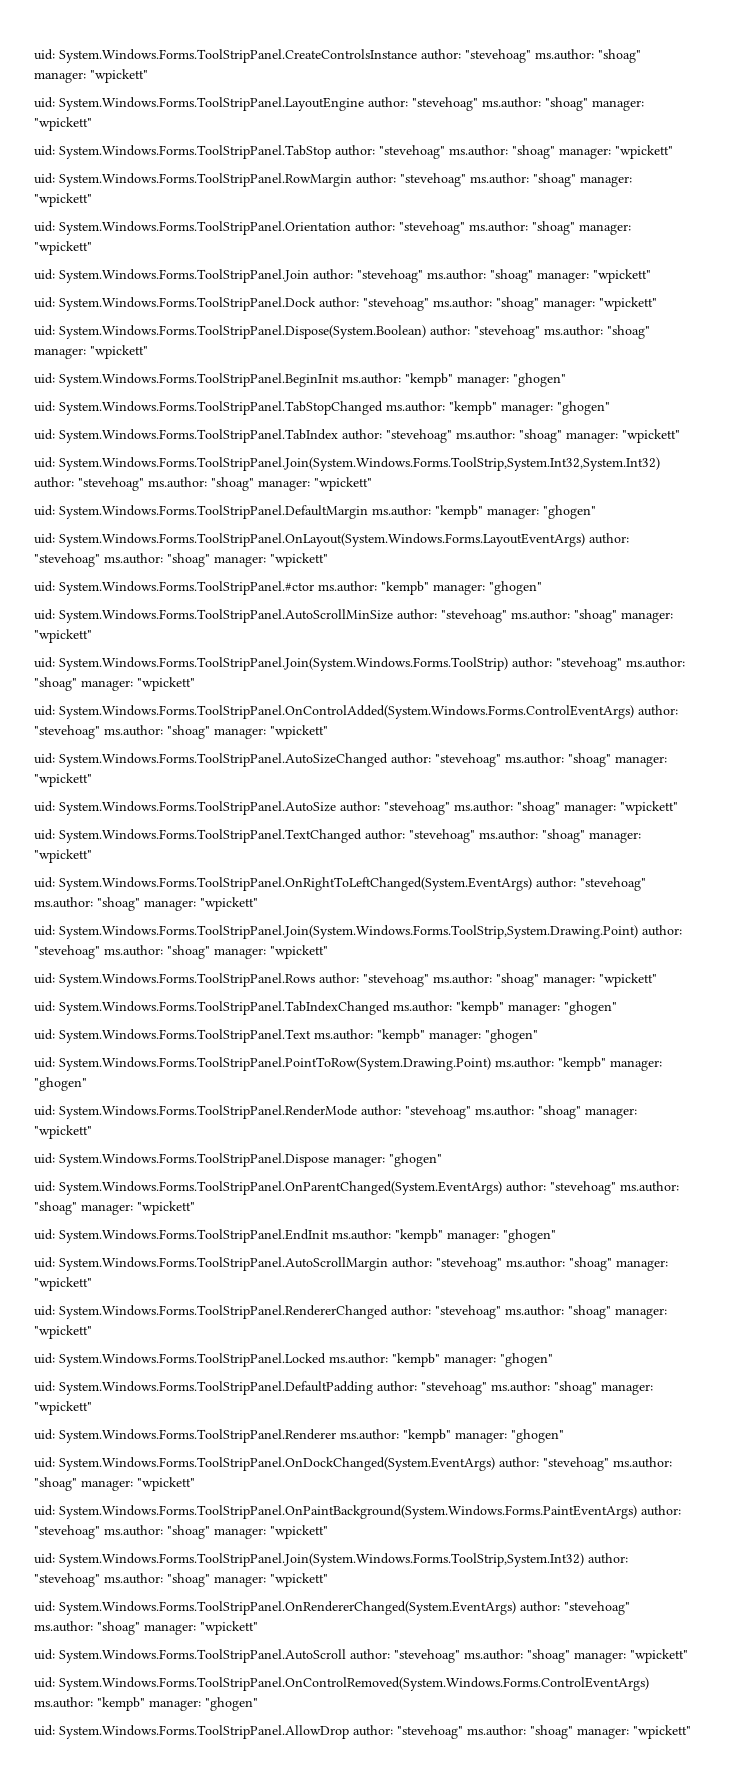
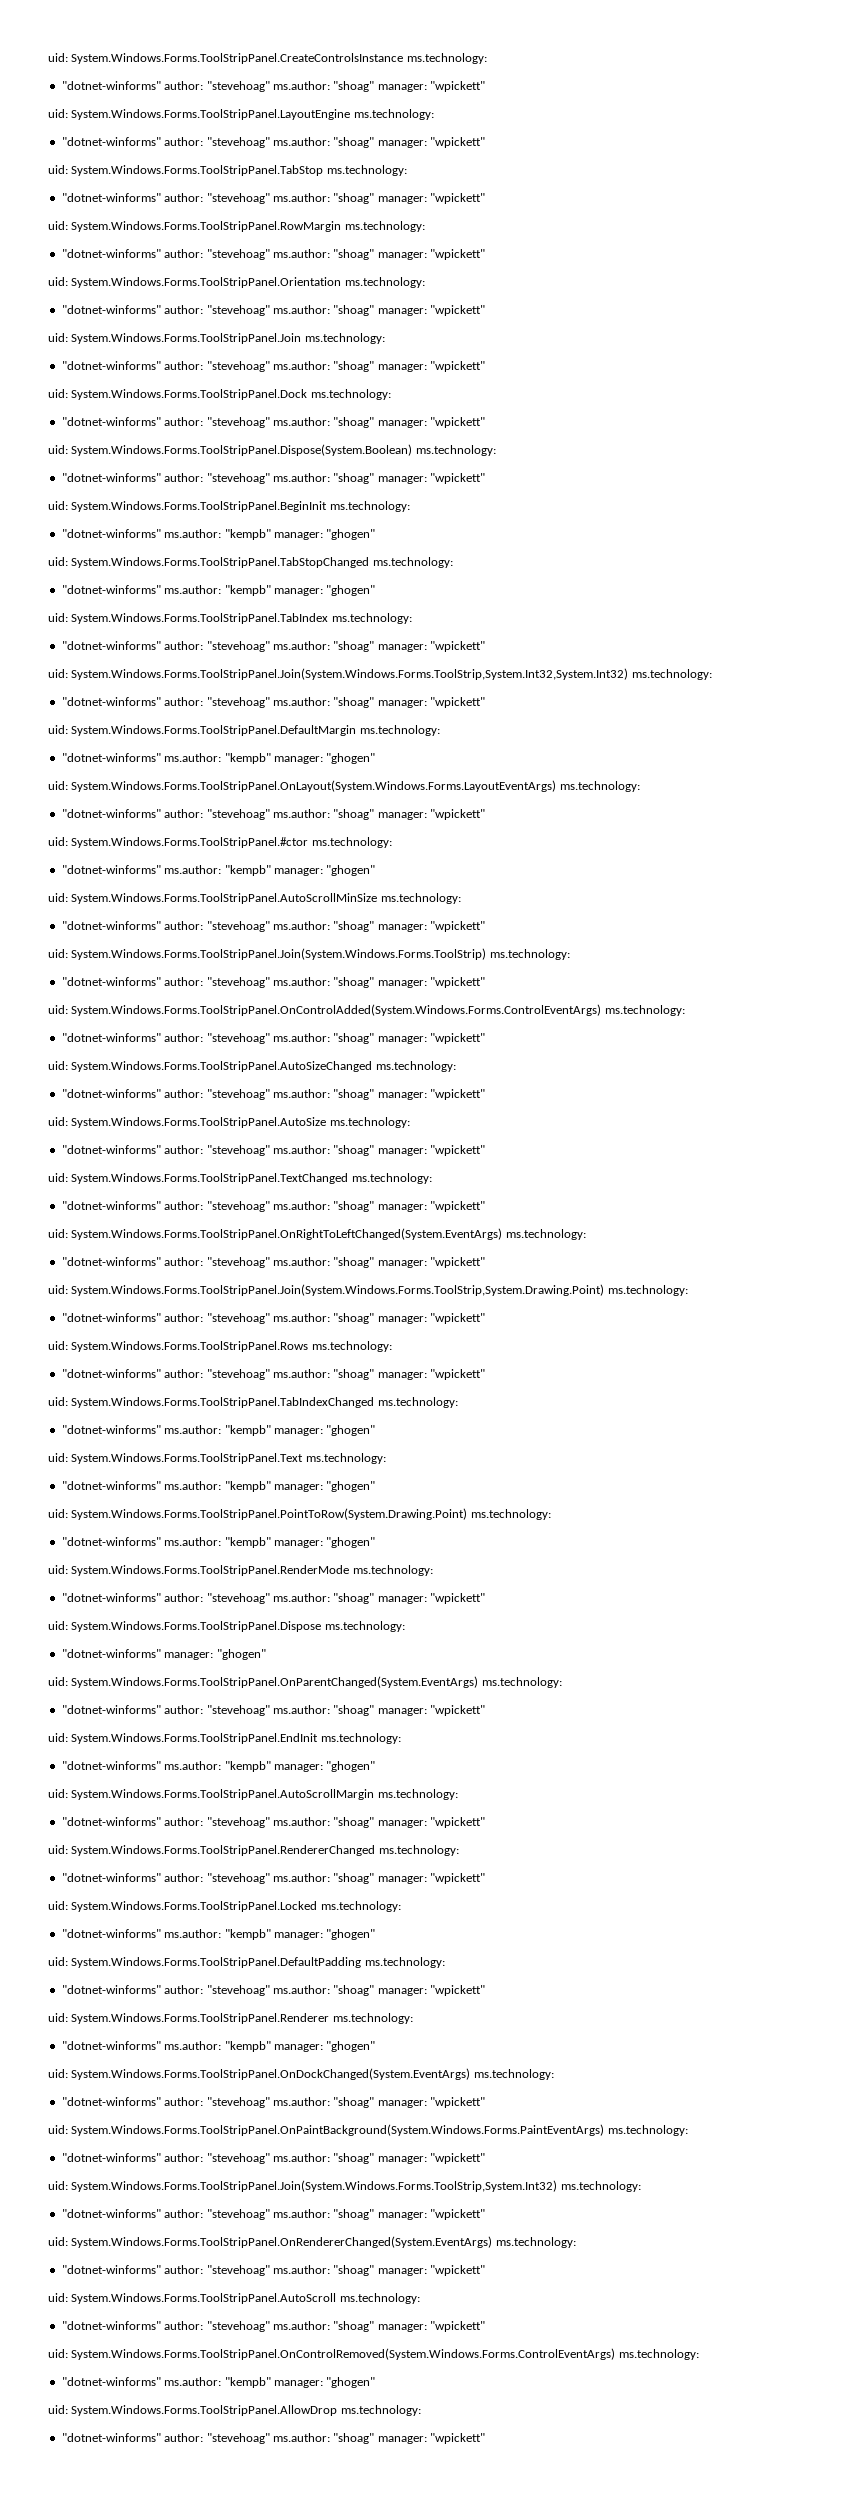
- uid: System.Windows.Forms.ToolStripPanel.CreateControlsInstance author: "stevehoag" ms.author: "shoag" manager: "wpickett"
+ uid: System.Windows.Forms.ToolStripPanel.CreateControlsInstance ms.technology:
+ "dotnet-winforms" author: "stevehoag" ms.author: "shoag" manager: "wpickett"
- uid: System.Windows.Forms.ToolStripPanel.LayoutEngine author: "stevehoag" ms.author: "shoag" manager: "wpickett"
+ uid: System.Windows.Forms.ToolStripPanel.LayoutEngine ms.technology:
+ "dotnet-winforms" author: "stevehoag" ms.author: "shoag" manager: "wpickett"
- uid: System.Windows.Forms.ToolStripPanel.TabStop author: "stevehoag" ms.author: "shoag" manager: "wpickett"
+ uid: System.Windows.Forms.ToolStripPanel.TabStop ms.technology:
+ "dotnet-winforms" author: "stevehoag" ms.author: "shoag" manager: "wpickett"
- uid: System.Windows.Forms.ToolStripPanel.RowMargin author: "stevehoag" ms.author: "shoag" manager: "wpickett"
+ uid: System.Windows.Forms.ToolStripPanel.RowMargin ms.technology:
+ "dotnet-winforms" author: "stevehoag" ms.author: "shoag" manager: "wpickett"
- uid: System.Windows.Forms.ToolStripPanel.Orientation author: "stevehoag" ms.author: "shoag" manager: "wpickett"
+ uid: System.Windows.Forms.ToolStripPanel.Orientation ms.technology:
+ "dotnet-winforms" author: "stevehoag" ms.author: "shoag" manager: "wpickett"
- uid: System.Windows.Forms.ToolStripPanel.Join author: "stevehoag" ms.author: "shoag" manager: "wpickett"
+ uid: System.Windows.Forms.ToolStripPanel.Join ms.technology:
+ "dotnet-winforms" author: "stevehoag" ms.author: "shoag" manager: "wpickett"
- uid: System.Windows.Forms.ToolStripPanel.Dock author: "stevehoag" ms.author: "shoag" manager: "wpickett"
+ uid: System.Windows.Forms.ToolStripPanel.Dock ms.technology:
+ "dotnet-winforms" author: "stevehoag" ms.author: "shoag" manager: "wpickett"
- uid: System.Windows.Forms.ToolStripPanel.Dispose(System.Boolean) author: "stevehoag" ms.author: "shoag" manager: "wpickett"
+ uid: System.Windows.Forms.ToolStripPanel.Dispose(System.Boolean) ms.technology:
+ "dotnet-winforms" author: "stevehoag" ms.author: "shoag" manager: "wpickett"
- uid: System.Windows.Forms.ToolStripPanel.BeginInit ms.author: "kempb" manager: "ghogen"
+ uid: System.Windows.Forms.ToolStripPanel.BeginInit ms.technology:
+ "dotnet-winforms" ms.author: "kempb" manager: "ghogen"
- uid: System.Windows.Forms.ToolStripPanel.TabStopChanged ms.author: "kempb" manager: "ghogen"
+ uid: System.Windows.Forms.ToolStripPanel.TabStopChanged ms.technology:
+ "dotnet-winforms" ms.author: "kempb" manager: "ghogen"
- uid: System.Windows.Forms.ToolStripPanel.TabIndex author: "stevehoag" ms.author: "shoag" manager: "wpickett"
+ uid: System.Windows.Forms.ToolStripPanel.TabIndex ms.technology:
+ "dotnet-winforms" author: "stevehoag" ms.author: "shoag" manager: "wpickett"
- uid: System.Windows.Forms.ToolStripPanel.Join(System.Windows.Forms.ToolStrip,System.Int32,System.Int32) author: "stevehoag" ms.author: "shoag" manager: "wpickett"
+ uid: System.Windows.Forms.ToolStripPanel.Join(System.Windows.Forms.ToolStrip,System.Int32,System.Int32) ms.technology:
+ "dotnet-winforms" author: "stevehoag" ms.author: "shoag" manager: "wpickett"
- uid: System.Windows.Forms.ToolStripPanel.DefaultMargin ms.author: "kempb" manager: "ghogen"
+ uid: System.Windows.Forms.ToolStripPanel.DefaultMargin ms.technology:
+ "dotnet-winforms" ms.author: "kempb" manager: "ghogen"
- uid: System.Windows.Forms.ToolStripPanel.OnLayout(System.Windows.Forms.LayoutEventArgs) author: "stevehoag" ms.author: "shoag" manager: "wpickett"
+ uid: System.Windows.Forms.ToolStripPanel.OnLayout(System.Windows.Forms.LayoutEventArgs) ms.technology:
+ "dotnet-winforms" author: "stevehoag" ms.author: "shoag" manager: "wpickett"
- uid: System.Windows.Forms.ToolStripPanel.#ctor ms.author: "kempb" manager: "ghogen"
+ uid: System.Windows.Forms.ToolStripPanel.#ctor ms.technology:
+ "dotnet-winforms" ms.author: "kempb" manager: "ghogen"
- uid: System.Windows.Forms.ToolStripPanel.AutoScrollMinSize author: "stevehoag" ms.author: "shoag" manager: "wpickett"
+ uid: System.Windows.Forms.ToolStripPanel.AutoScrollMinSize ms.technology:
+ "dotnet-winforms" author: "stevehoag" ms.author: "shoag" manager: "wpickett"
- uid: System.Windows.Forms.ToolStripPanel.Join(System.Windows.Forms.ToolStrip) author: "stevehoag" ms.author: "shoag" manager: "wpickett"
+ uid: System.Windows.Forms.ToolStripPanel.Join(System.Windows.Forms.ToolStrip) ms.technology:
+ "dotnet-winforms" author: "stevehoag" ms.author: "shoag" manager: "wpickett"
- uid: System.Windows.Forms.ToolStripPanel.OnControlAdded(System.Windows.Forms.ControlEventArgs) author: "stevehoag" ms.author: "shoag" manager: "wpickett"
+ uid: System.Windows.Forms.ToolStripPanel.OnControlAdded(System.Windows.Forms.ControlEventArgs) ms.technology:
+ "dotnet-winforms" author: "stevehoag" ms.author: "shoag" manager: "wpickett"
- uid: System.Windows.Forms.ToolStripPanel.AutoSizeChanged author: "stevehoag" ms.author: "shoag" manager: "wpickett"
+ uid: System.Windows.Forms.ToolStripPanel.AutoSizeChanged ms.technology:
+ "dotnet-winforms" author: "stevehoag" ms.author: "shoag" manager: "wpickett"
- uid: System.Windows.Forms.ToolStripPanel.AutoSize author: "stevehoag" ms.author: "shoag" manager: "wpickett"
+ uid: System.Windows.Forms.ToolStripPanel.AutoSize ms.technology:
+ "dotnet-winforms" author: "stevehoag" ms.author: "shoag" manager: "wpickett"
- uid: System.Windows.Forms.ToolStripPanel.TextChanged author: "stevehoag" ms.author: "shoag" manager: "wpickett"
+ uid: System.Windows.Forms.ToolStripPanel.TextChanged ms.technology:
+ "dotnet-winforms" author: "stevehoag" ms.author: "shoag" manager: "wpickett"
- uid: System.Windows.Forms.ToolStripPanel.OnRightToLeftChanged(System.EventArgs) author: "stevehoag" ms.author: "shoag" manager: "wpickett"
+ uid: System.Windows.Forms.ToolStripPanel.OnRightToLeftChanged(System.EventArgs) ms.technology:
+ "dotnet-winforms" author: "stevehoag" ms.author: "shoag" manager: "wpickett"
- uid: System.Windows.Forms.ToolStripPanel.Join(System.Windows.Forms.ToolStrip,System.Drawing.Point) author: "stevehoag" ms.author: "shoag" manager: "wpickett"
+ uid: System.Windows.Forms.ToolStripPanel.Join(System.Windows.Forms.ToolStrip,System.Drawing.Point) ms.technology:
+ "dotnet-winforms" author: "stevehoag" ms.author: "shoag" manager: "wpickett"
- uid: System.Windows.Forms.ToolStripPanel.Rows author: "stevehoag" ms.author: "shoag" manager: "wpickett"
+ uid: System.Windows.Forms.ToolStripPanel.Rows ms.technology:
+ "dotnet-winforms" author: "stevehoag" ms.author: "shoag" manager: "wpickett"
- uid: System.Windows.Forms.ToolStripPanel.TabIndexChanged ms.author: "kempb" manager: "ghogen"
+ uid: System.Windows.Forms.ToolStripPanel.TabIndexChanged ms.technology:
+ "dotnet-winforms" ms.author: "kempb" manager: "ghogen"
- uid: System.Windows.Forms.ToolStripPanel.Text ms.author: "kempb" manager: "ghogen"
+ uid: System.Windows.Forms.ToolStripPanel.Text ms.technology:
+ "dotnet-winforms" ms.author: "kempb" manager: "ghogen"
- uid: System.Windows.Forms.ToolStripPanel.PointToRow(System.Drawing.Point) ms.author: "kempb" manager: "ghogen"
+ uid: System.Windows.Forms.ToolStripPanel.PointToRow(System.Drawing.Point) ms.technology:
+ "dotnet-winforms" ms.author: "kempb" manager: "ghogen"
- uid: System.Windows.Forms.ToolStripPanel.RenderMode author: "stevehoag" ms.author: "shoag" manager: "wpickett"
+ uid: System.Windows.Forms.ToolStripPanel.RenderMode ms.technology:
+ "dotnet-winforms" author: "stevehoag" ms.author: "shoag" manager: "wpickett"
- uid: System.Windows.Forms.ToolStripPanel.Dispose manager: "ghogen"
+ uid: System.Windows.Forms.ToolStripPanel.Dispose ms.technology:
+ "dotnet-winforms" manager: "ghogen"
- uid: System.Windows.Forms.ToolStripPanel.OnParentChanged(System.EventArgs) author: "stevehoag" ms.author: "shoag" manager: "wpickett"
+ uid: System.Windows.Forms.ToolStripPanel.OnParentChanged(System.EventArgs) ms.technology:
+ "dotnet-winforms" author: "stevehoag" ms.author: "shoag" manager: "wpickett"
- uid: System.Windows.Forms.ToolStripPanel.EndInit ms.author: "kempb" manager: "ghogen"
+ uid: System.Windows.Forms.ToolStripPanel.EndInit ms.technology:
+ "dotnet-winforms" ms.author: "kempb" manager: "ghogen"
- uid: System.Windows.Forms.ToolStripPanel.AutoScrollMargin author: "stevehoag" ms.author: "shoag" manager: "wpickett"
+ uid: System.Windows.Forms.ToolStripPanel.AutoScrollMargin ms.technology:
+ "dotnet-winforms" author: "stevehoag" ms.author: "shoag" manager: "wpickett"
- uid: System.Windows.Forms.ToolStripPanel.RendererChanged author: "stevehoag" ms.author: "shoag" manager: "wpickett"
+ uid: System.Windows.Forms.ToolStripPanel.RendererChanged ms.technology:
+ "dotnet-winforms" author: "stevehoag" ms.author: "shoag" manager: "wpickett"
- uid: System.Windows.Forms.ToolStripPanel.Locked ms.author: "kempb" manager: "ghogen"
+ uid: System.Windows.Forms.ToolStripPanel.Locked ms.technology:
+ "dotnet-winforms" ms.author: "kempb" manager: "ghogen"
- uid: System.Windows.Forms.ToolStripPanel.DefaultPadding author: "stevehoag" ms.author: "shoag" manager: "wpickett"
+ uid: System.Windows.Forms.ToolStripPanel.DefaultPadding ms.technology:
+ "dotnet-winforms" author: "stevehoag" ms.author: "shoag" manager: "wpickett"
- uid: System.Windows.Forms.ToolStripPanel.Renderer ms.author: "kempb" manager: "ghogen"
+ uid: System.Windows.Forms.ToolStripPanel.Renderer ms.technology:
+ "dotnet-winforms" ms.author: "kempb" manager: "ghogen"
- uid: System.Windows.Forms.ToolStripPanel.OnDockChanged(System.EventArgs) author: "stevehoag" ms.author: "shoag" manager: "wpickett"
+ uid: System.Windows.Forms.ToolStripPanel.OnDockChanged(System.EventArgs) ms.technology:
+ "dotnet-winforms" author: "stevehoag" ms.author: "shoag" manager: "wpickett"
- uid: System.Windows.Forms.ToolStripPanel.OnPaintBackground(System.Windows.Forms.PaintEventArgs) author: "stevehoag" ms.author: "shoag" manager: "wpickett"
+ uid: System.Windows.Forms.ToolStripPanel.OnPaintBackground(System.Windows.Forms.PaintEventArgs) ms.technology:
+ "dotnet-winforms" author: "stevehoag" ms.author: "shoag" manager: "wpickett"
- uid: System.Windows.Forms.ToolStripPanel.Join(System.Windows.Forms.ToolStrip,System.Int32) author: "stevehoag" ms.author: "shoag" manager: "wpickett"
+ uid: System.Windows.Forms.ToolStripPanel.Join(System.Windows.Forms.ToolStrip,System.Int32) ms.technology:
+ "dotnet-winforms" author: "stevehoag" ms.author: "shoag" manager: "wpickett"
- uid: System.Windows.Forms.ToolStripPanel.OnRendererChanged(System.EventArgs) author: "stevehoag" ms.author: "shoag" manager: "wpickett"
+ uid: System.Windows.Forms.ToolStripPanel.OnRendererChanged(System.EventArgs) ms.technology:
+ "dotnet-winforms" author: "stevehoag" ms.author: "shoag" manager: "wpickett"
- uid: System.Windows.Forms.ToolStripPanel.AutoScroll author: "stevehoag" ms.author: "shoag" manager: "wpickett"
+ uid: System.Windows.Forms.ToolStripPanel.AutoScroll ms.technology:
+ "dotnet-winforms" author: "stevehoag" ms.author: "shoag" manager: "wpickett"
- uid: System.Windows.Forms.ToolStripPanel.OnControlRemoved(System.Windows.Forms.ControlEventArgs) ms.author: "kempb" manager: "ghogen"
+ uid: System.Windows.Forms.ToolStripPanel.OnControlRemoved(System.Windows.Forms.ControlEventArgs) ms.technology:
+ "dotnet-winforms" ms.author: "kempb" manager: "ghogen"
- uid: System.Windows.Forms.ToolStripPanel.AllowDrop author: "stevehoag" ms.author: "shoag" manager: "wpickett"
+ uid: System.Windows.Forms.ToolStripPanel.AllowDrop ms.technology:
+ "dotnet-winforms" author: "stevehoag" ms.author: "shoag" manager: "wpickett"

